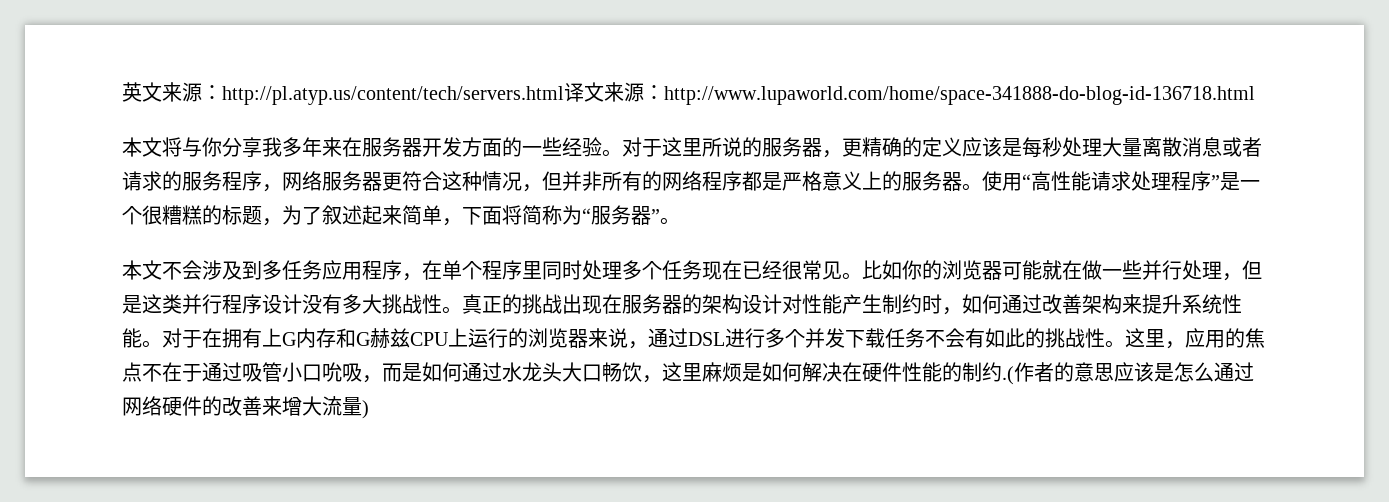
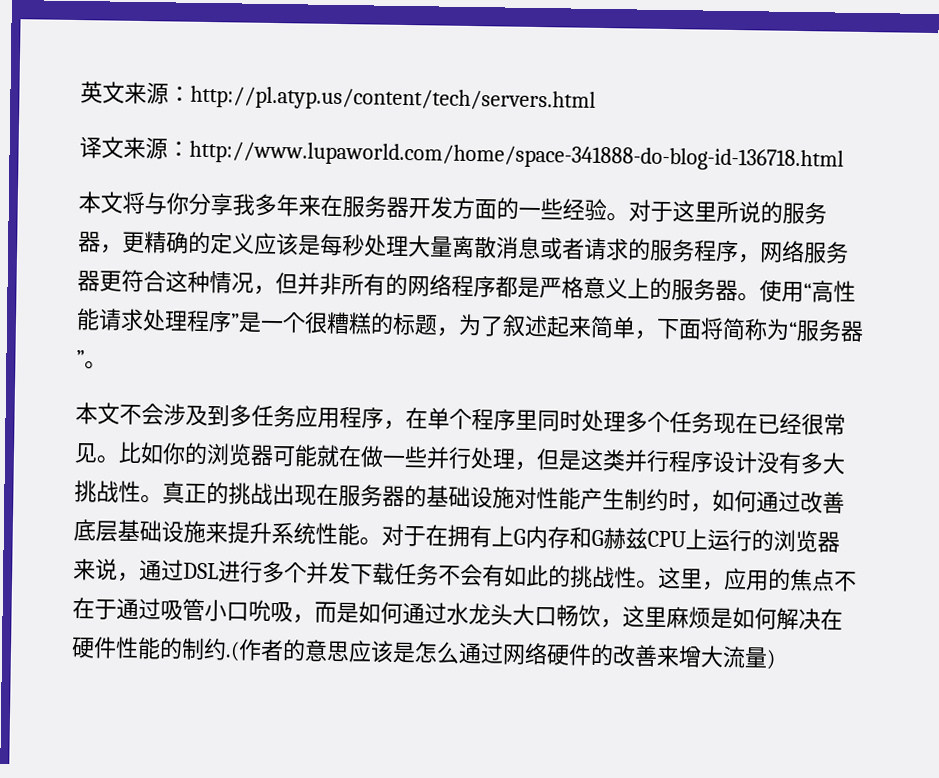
- 英文来源：http://pl.atyp.us/content/tech/servers.html译文来源：http://www.lupaworld.com/home/space-341888-do-blog-id-136718.html
+ 英文来源：http://pl.atyp.us/content/tech/servers.html
+ 译文来源：http://www.lupaworld.com/home/space-341888-do-blog-id-136718.html
- 真正的挑战出现在服务器的架构设计对性能产生制约时，如何通过改善架构来提升系统性能。
+ 真正的挑战出现在服务器的基础设施对性能产生制约时，如何通过改善底层基础设施来提升系统性能。

